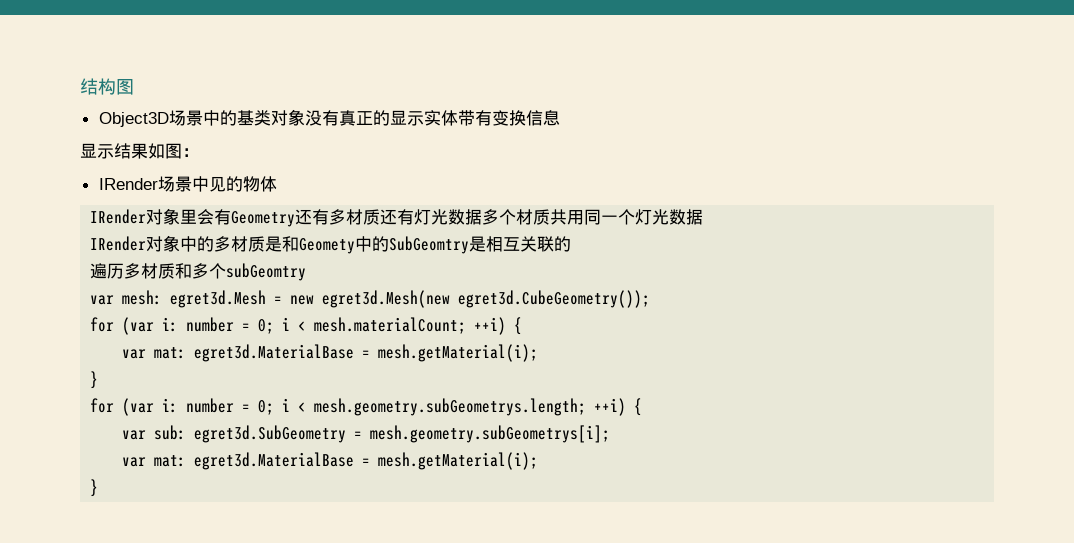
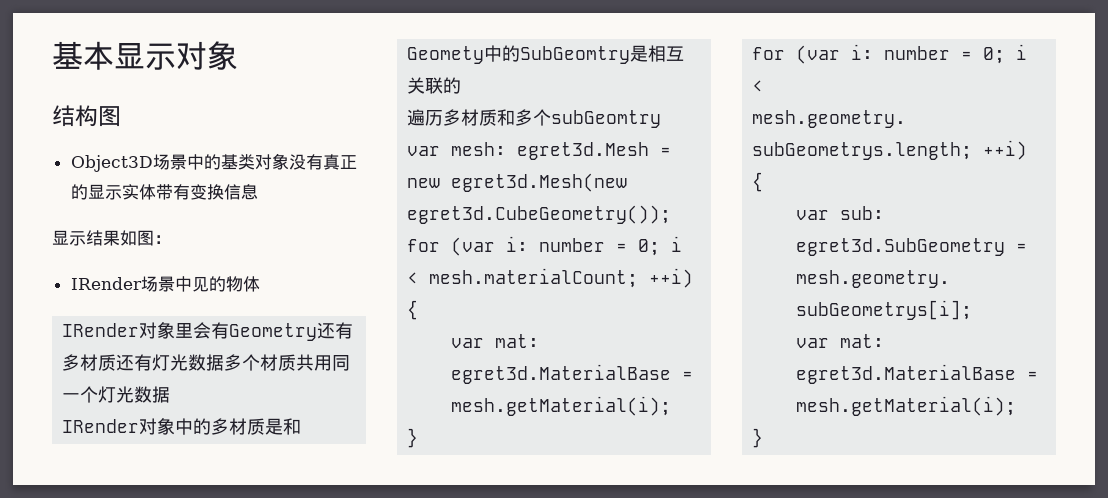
+ 基本显示对象

